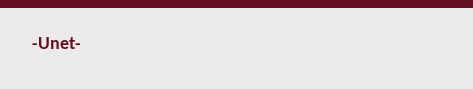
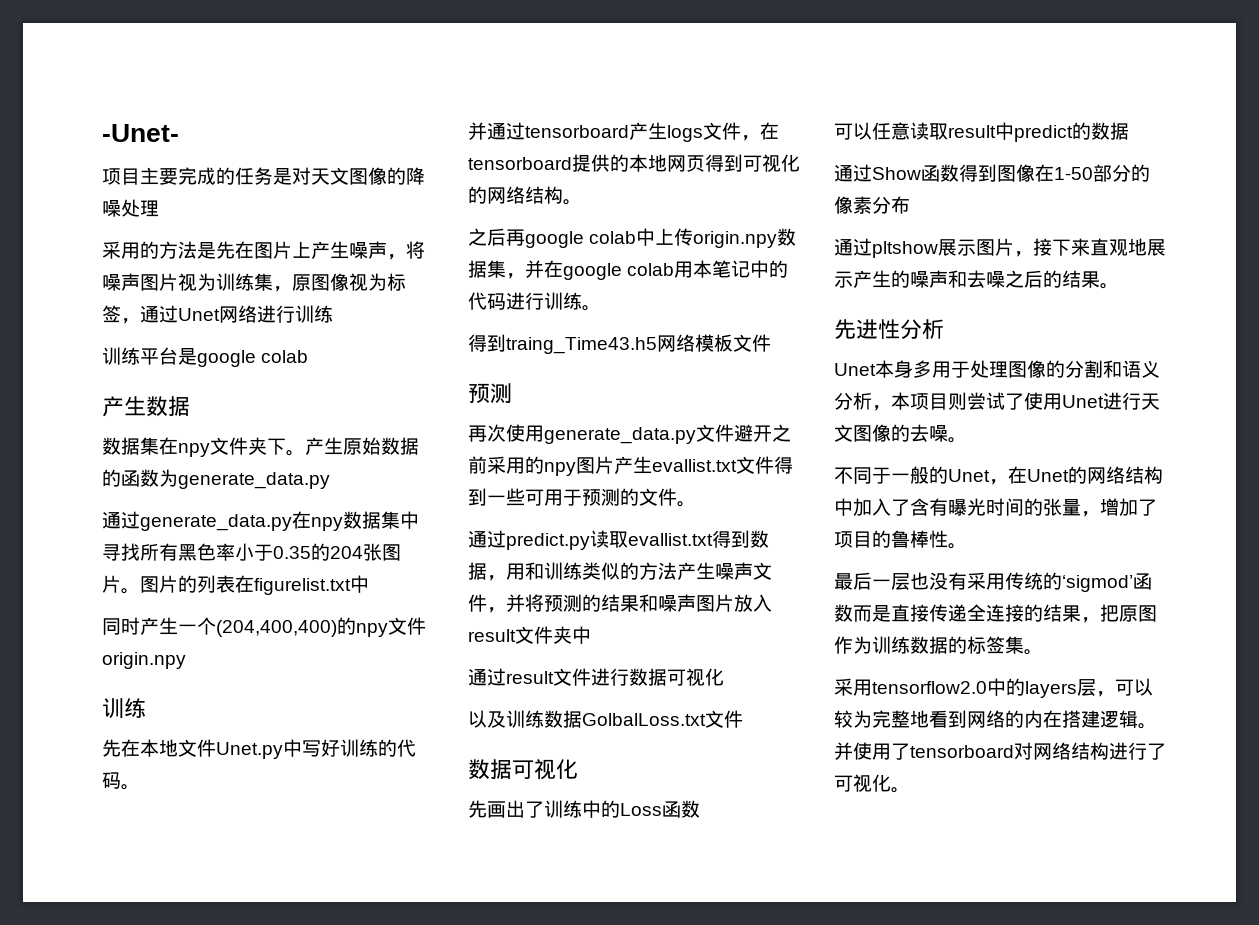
+ 项目主要完成的任务是对天文图像的降噪处理
+ 采用的方法是先在图片上产生噪声，将噪声图片视为训练集，原图像视为标签，通过Unet网络进行训练
+ 训练平台是google colab
+ 产生数据
+ 数据集在npy文件夹下。产生原始数据的函数为generate_data.py
+ 通过generate_data.py在npy数据集中寻找所有黑色率小于0.35的204张图片。图片的列表在figurelist.txt中
+ 同时产生一个(204,400,400)的npy文件origin.npy
+ 训练
+ 先在本地文件Unet.py中写好训练的代码。
+ 并通过tensorboard产生logs文件，在tensorboard提供的本地网页得到可视化的网络结构。
+ 之后再google colab中上传origin.npy数据集，并在google colab用本笔记中的代码进行训练。
+ 得到traing_Time43.h5网络模板文件
+ 预测
+ 再次使用generate_data.py文件避开之前采用的npy图片产生evallist.txt文件得到一些可用于预测的文件。
+ 通过predict.py读取evallist.txt得到数据，用和训练类似的方法产生噪声文件，并将预测的结果和噪声图片放入result文件夹中
+ 通过result文件进行数据可视化
+ 以及训练数据GolbalLoss.txt文件
+ 数据可视化
+ 先画出了训练中的Loss函数
+ 可以任意读取result中predict的数据
+ 通过Show函数得到图像在1-50部分的像素分布
+ 通过pltshow展示图片，接下来直观地展示产生的噪声和去噪之后的结果。
+ 先进性分析
+ Unet本身多用于处理图像的分割和语义分析，本项目则尝试了使用Unet进行天文图像的去噪。
+ 不同于一般的Unet，在Unet的网络结构中加入了含有曝光时间的张量，增加了项目的鲁棒性。
+ 最后一层也没有采用传统的‘sigmod’函数而是直接传递全连接的结果，把原图作为训练数据的标签集。
+ 采用tensorflow2.0中的layers层，可以较为完整地看到网络的内在搭建逻辑。并使用了tensorboard对网络结构进行了可视化。

